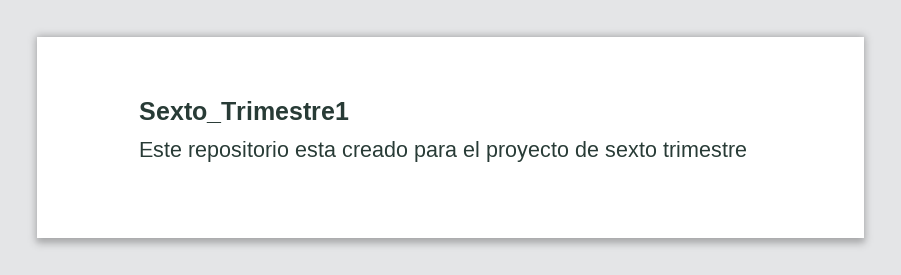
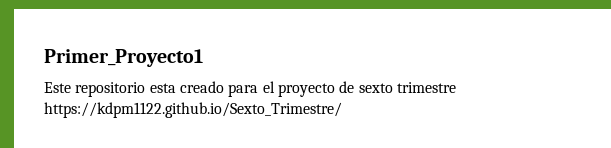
- Sexto_Trimestre1
+ Primer_Proyecto1
- Este repositorio esta creado para el proyecto de sexto trimestre
+ Este repositorio esta creado para el proyecto de sexto trimestre https://kdpm1122.github.io/Sexto_Trimestre/

